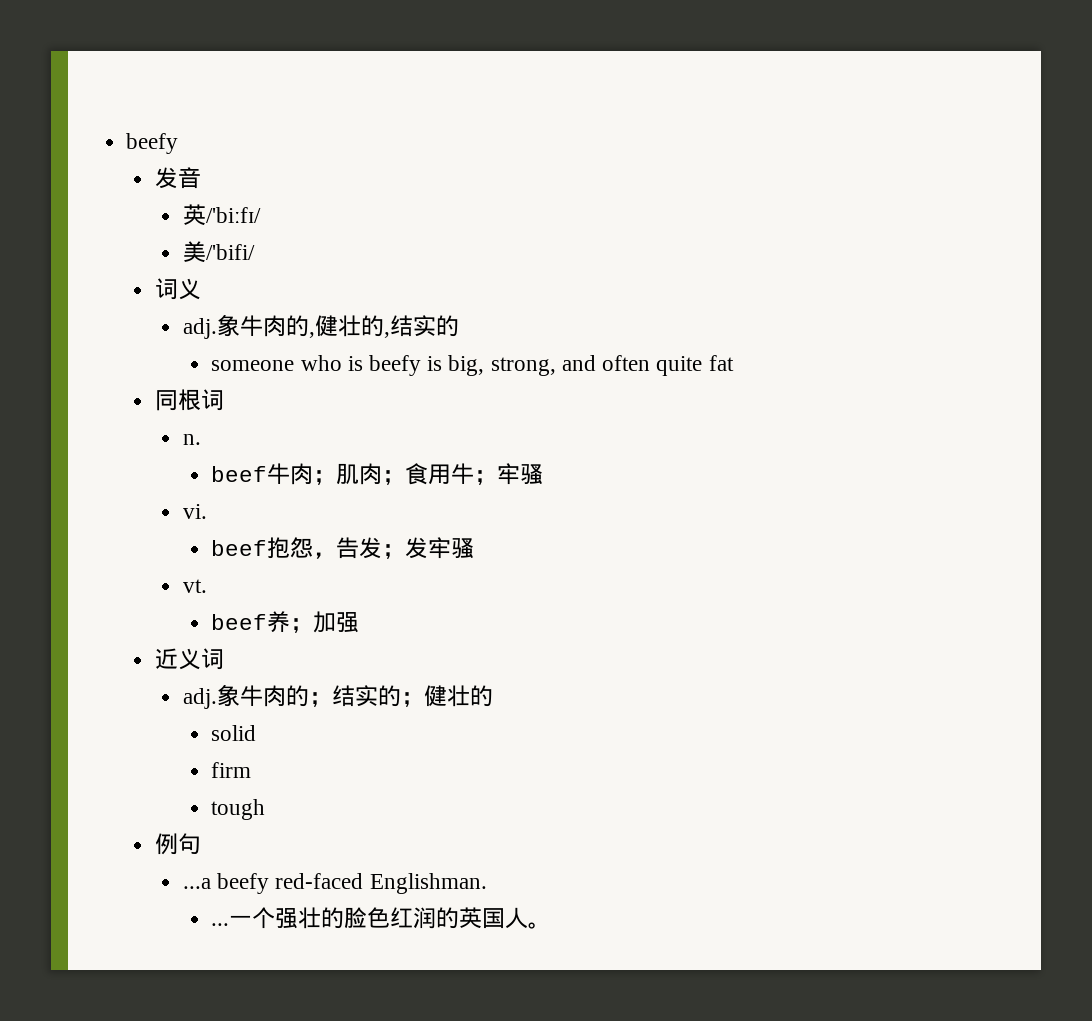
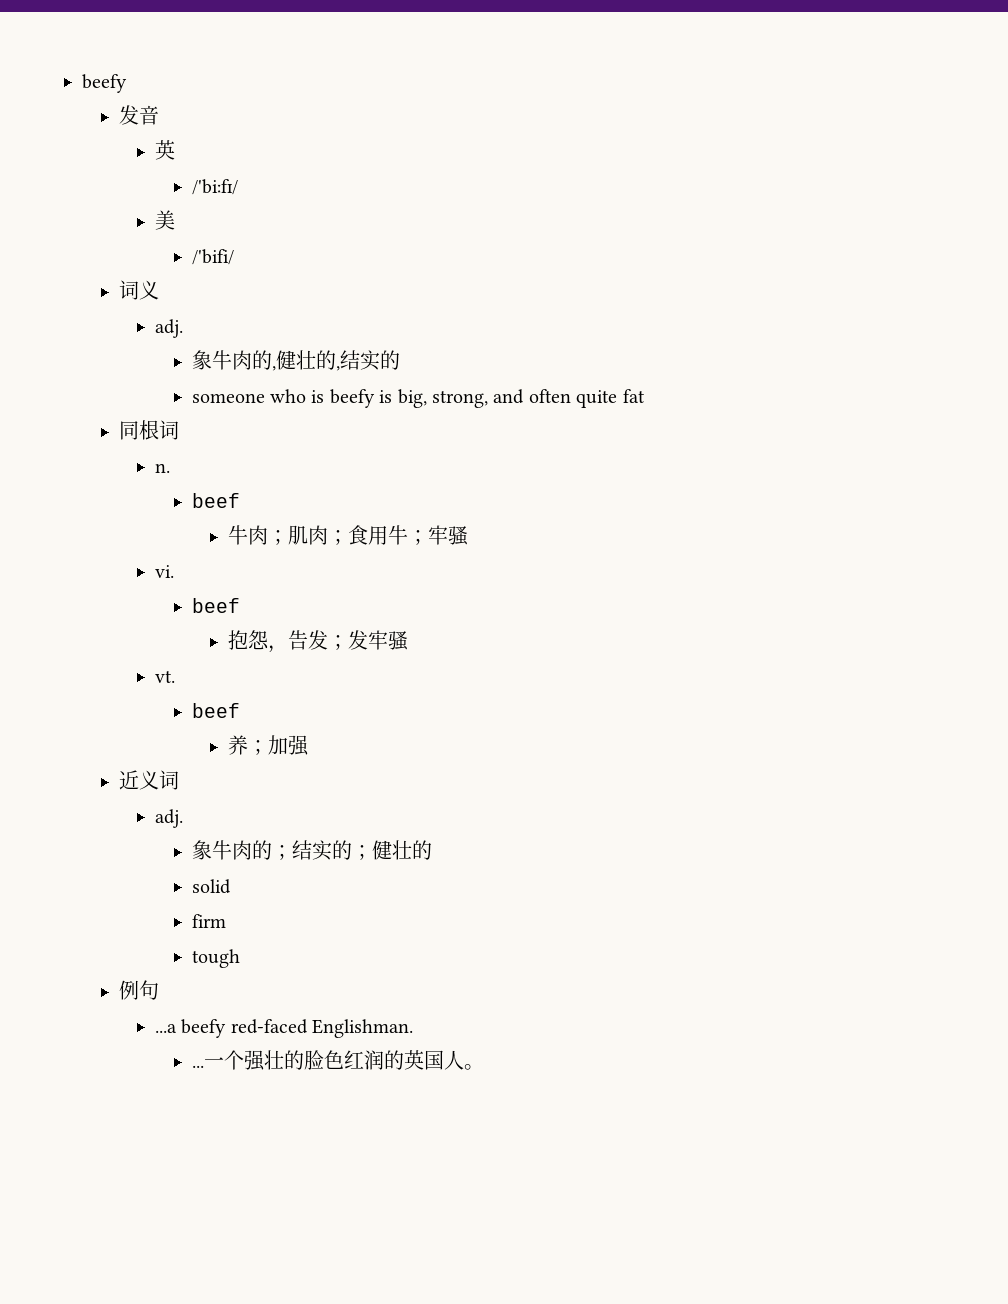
  发音
- 英/'biːfɪ/
+ 英
+ /'biːfɪ/
- 美/'bifi/
+ 美
+ /'bifi/
  词义
- adj.象牛肉的,健壮的,结实的
+ adj.
+ 象牛肉的,健壮的,结实的
  n.
- beef牛肉；肌肉；食用牛；牢骚
+ beef
+ 牛肉；肌肉；食用牛；牢骚
  vi.
- beef抱怨，告发；发牢骚
+ beef
+ 抱怨，告发；发牢骚
  vt.
- beef养；加强
+ beef
+ 养；加强
  近义词
- adj.象牛肉的；结实的；健壮的
+ adj.
+ 象牛肉的；结实的；健壮的

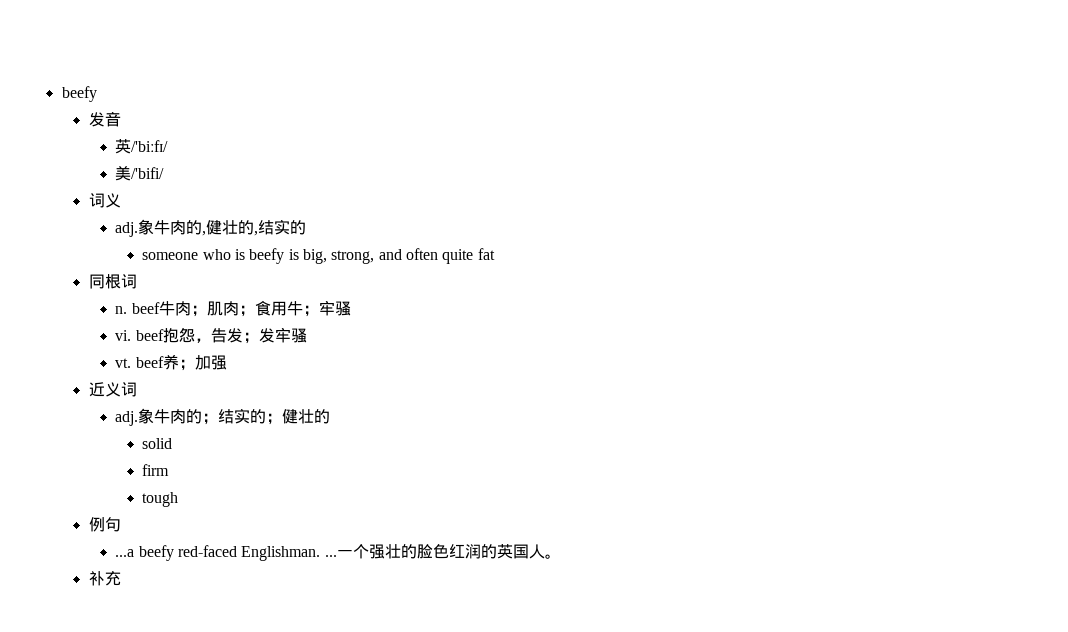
  发音
- 英
- /'biːfɪ/
+ 英/'biːfɪ/
- 美
- /'bifi/
+ 美/'bifi/
  词义
- adj.
- 象牛肉的,健壮的,结实的
+ adj.象牛肉的,健壮的,结实的
- n.
- beef
- 牛肉；肌肉；食用牛；牢骚
+ n. beef牛肉；肌肉；食用牛；牢骚
- vi.
- beef
- 抱怨，告发；发牢骚
+ vi. beef抱怨，告发；发牢骚
- vt.
- beef
- 养；加强
+ vt. beef养；加强
  近义词
- adj.
- 象牛肉的；结实的；健壮的
+ adj.象牛肉的；结实的；健壮的
- ...a beefy red-faced Englishman.
- ...
+ ...a beefy red-faced Englishman. ...
+ 补充

